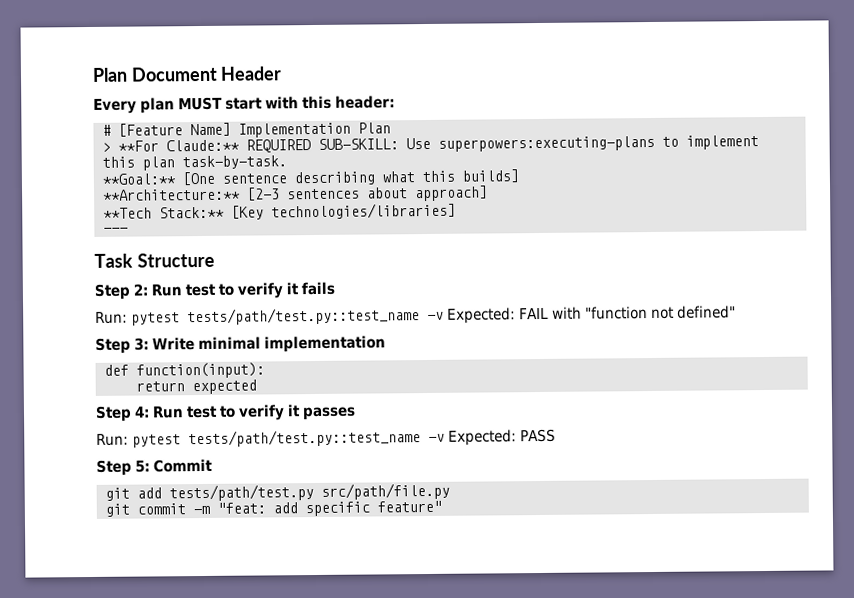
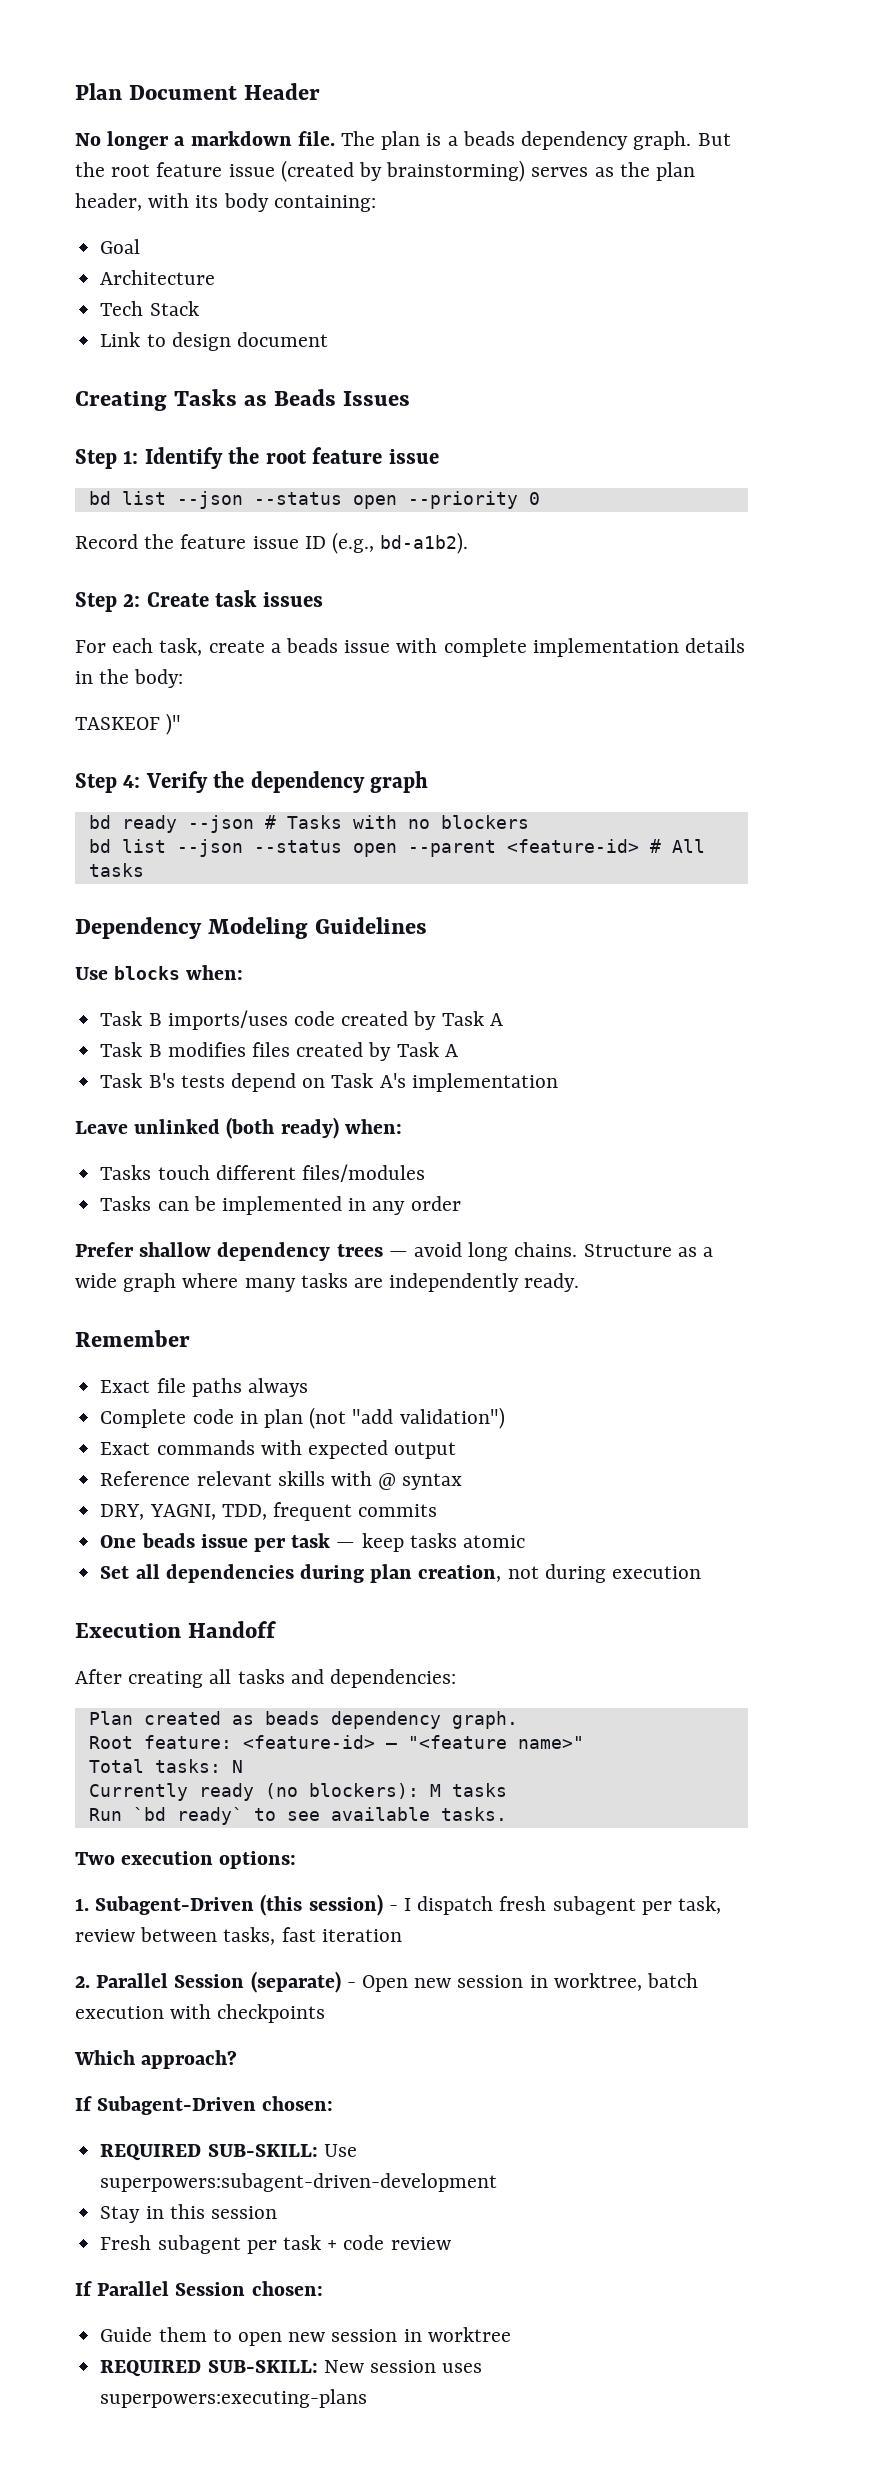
- Every plan MUST start with this header:
- # [Feature Name] Implementation Plan
- > **For Claude:** REQUIRED SUB-SKILL: Use superpowers:executing-plans to implement this plan task-by-task.
- **Goal:** [One sentence describing what this builds]
- **Architecture:** [2-3 sentences about approach]
- **Tech Stack:** [Key technologies/libraries]
- ---
- Task Structure
- Step 2: Run test to verify it fails
- Run: pytest tests/path/test.py::test_name -v Expected: FAIL with "function not defined"
- Step 3: Write minimal implementation
- def function(input):
- return expected
- Step 4: Run test to verify it passes
- Run: pytest tests/path/test.py::test_name -v Expected: PASS
- Step 5: Commit
- git add tests/path/test.py src/path/file.py
- git commit -m "feat: add specific feature"
+ No longer a markdown file. The plan is a beads dependency graph. But the root feature issue (created by brainstorming) serves as the plan header, with its body containing:
+ Goal
+ Architecture
+ Tech Stack
+ Link to design document
+ Creating Tasks as Beads Issues
+ Step 1: Identify the root feature issue
+ bd list --json --status open --priority 0
+ Record the feature issue ID (e.g., bd-a1b2).
+ Step 2: Create task issues
+ For each task, create a beads issue with complete implementation details in the body:
+ TASKEOF )"
+ Step 4: Verify the dependency graph
+ bd ready --json # Tasks with no blockers
+ bd list --json --status open --parent <feature-id> # All tasks
+ Dependency Modeling Guidelines
+ Use blocks when:
+ Task B imports/uses code created by Task A
+ Task B modifies files created by Task A
+ Task B's tests depend on Task A's implementation
+ Leave unlinked (both ready) when:
+ Tasks touch different files/modules
+ Tasks can be implemented in any order
+ Prefer shallow dependency trees — avoid long chains. Structure as a wide graph where many tasks are independently ready.
+ Remember
+ Exact file paths always
+ Complete code in plan (not "add validation")
+ Exact commands with expected output
+ Reference relevant skills with @ syntax
+ DRY, YAGNI, TDD, frequent commits
+ One beads issue per task — keep tasks atomic
+ Set all dependencies during plan creation, not during execution
+ Execution Handoff
+ After creating all tasks and dependencies:
+ Plan created as beads dependency graph.
+ Root feature: <feature-id> — "<feature name>"
+ Total tasks: N
+ Currently ready (no blockers): M tasks
+ Run `bd ready` to see available tasks.
+ Two execution options:
+ 1. Subagent-Driven (this session) - I dispatch fresh subagent per task, review between tasks, fast iteration
+ 2. Parallel Session (separate) - Open new session in worktree, batch execution with checkpoints
+ Which approach?
+ If Subagent-Driven chosen:
+ REQUIRED SUB-SKILL: Use superpowers:subagent-driven-development
+ Stay in this session
+ Fresh subagent per task + code review
+ If Parallel Session chosen:
+ Guide them to open new session in worktree
+ REQUIRED SUB-SKILL: New session uses superpowers:executing-plans

